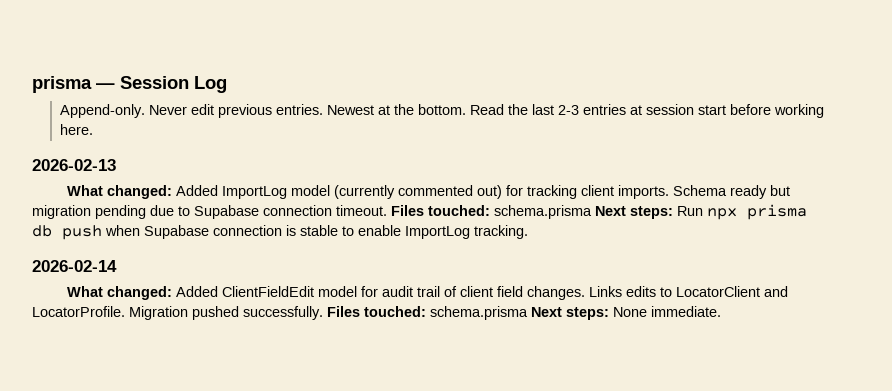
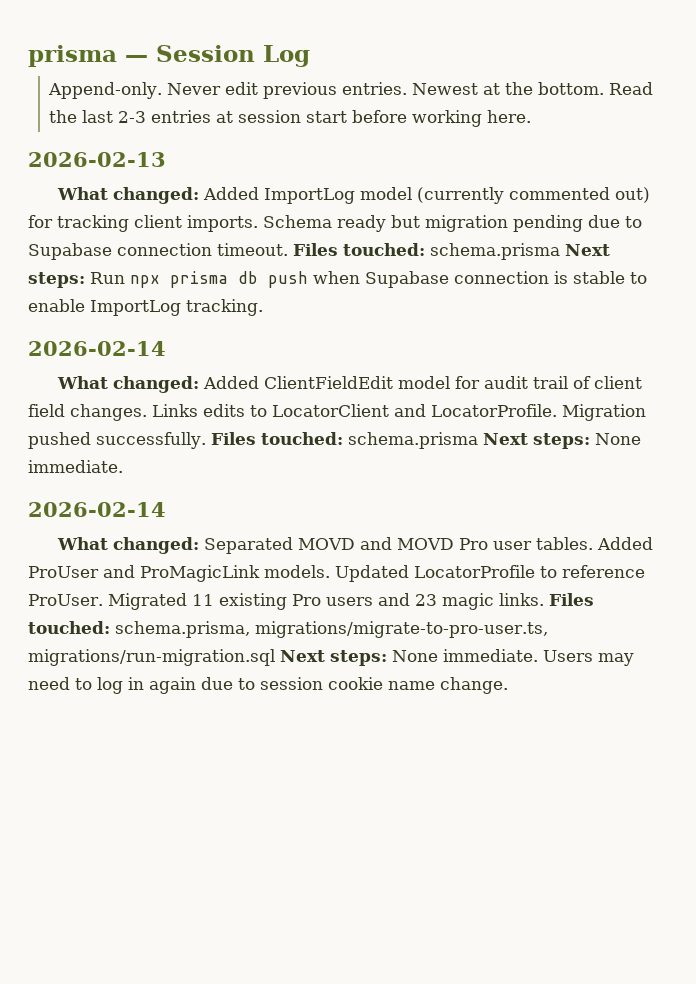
  Files touched: schema.prisma Next steps: None immediate.
+ 2026-02-14
+ What changed: Separated MOVD and MOVD Pro user tables. Added ProUser and ProMagicLink models. Updated LocatorProfile to reference ProUser. Migrated 11 existing Pro users and 23 magic links. Files touched: schema.prisma, migrations/migrate-to-pro-user.ts, migrations/run-migration.sql Next steps: None immediate. Users may need to log in again due to session cookie name change.

